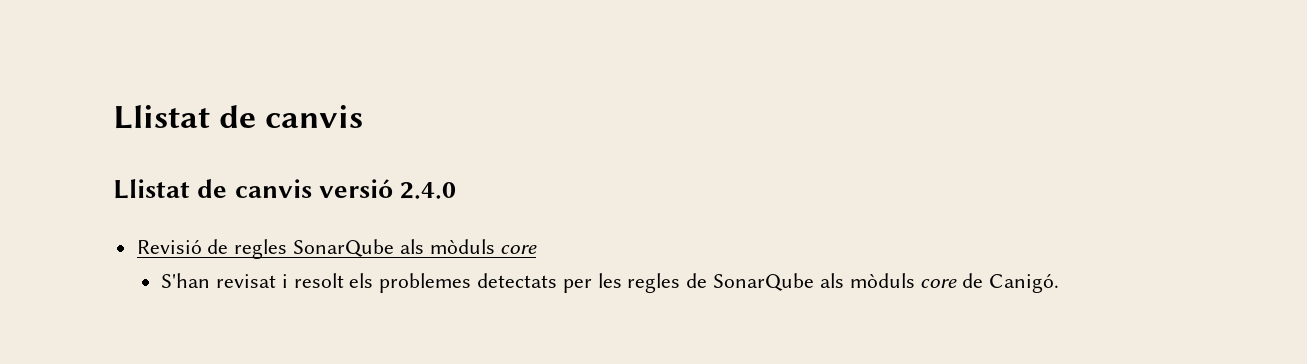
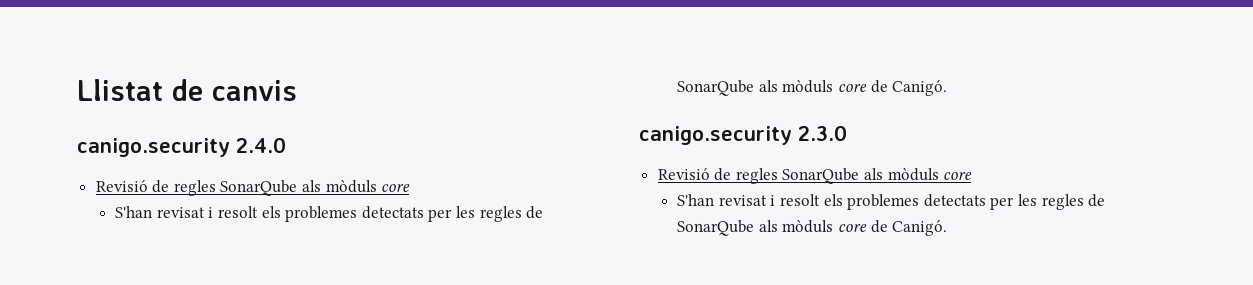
- Llistat de canvis versió 2.4.0
+ canigo.security 2.4.0
+ canigo.security 2.3.0
+ Revisió de regles SonarQube als mòduls core
+ S'han revisat i resolt els problemes detectats per les regles de SonarQube als mòduls core de Canigó.

